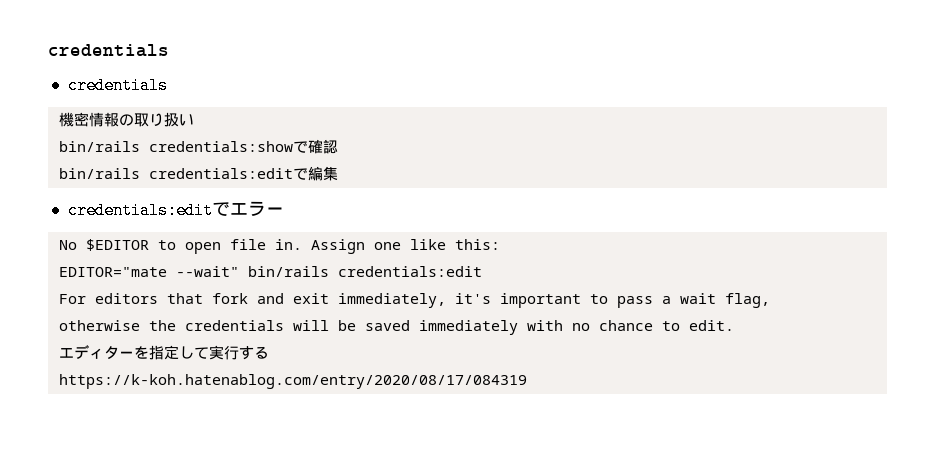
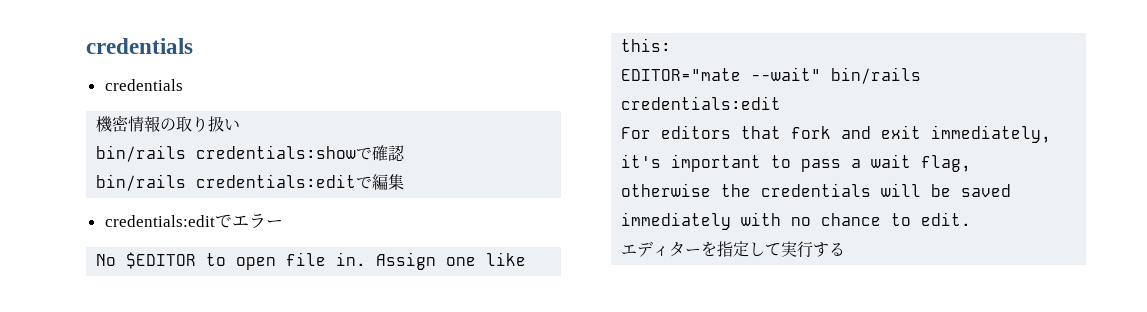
- https://k-koh.hatenablog.com/entry/2020/08/17/084319

